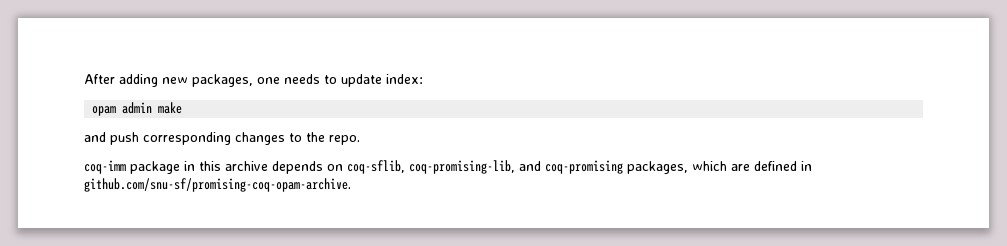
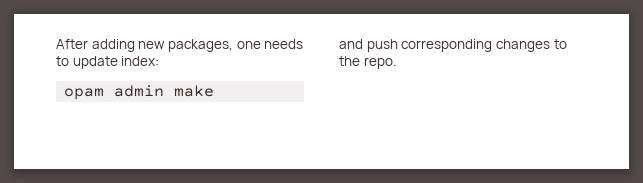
- coq-imm package in this archive depends on coq-sflib, coq-promising-lib, and coq-promising packages, which are defined in github.com/snu-sf/promising-coq-opam-archive.

